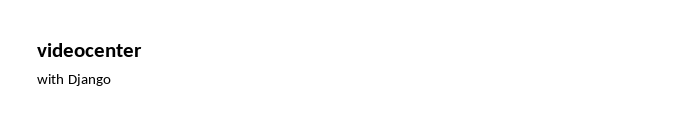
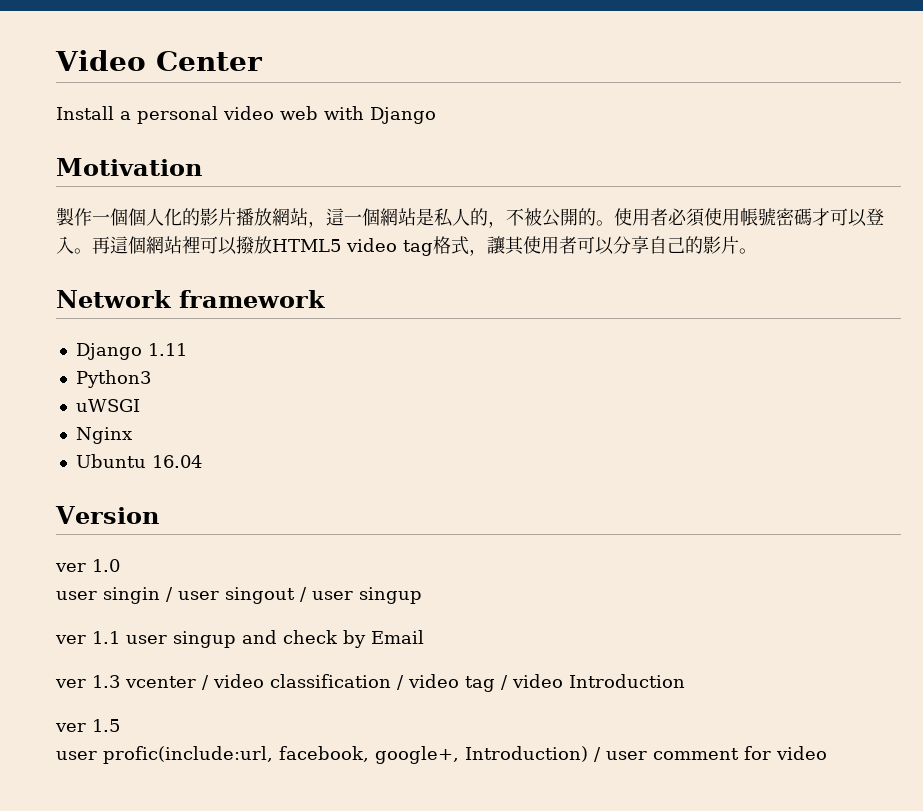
- videocenter
- with Django
+ Video Center
+ Install a personal video web with Django
+ Motivation
+ 製作一個個人化的影片播放網站，這一個網站是私人的，不被公開的。使用者必須使用帳號密碼才可以登入。再這個網站裡可以撥放HTML5 video tag格式，讓其使用者可以分享自己的影片。
+ Network framework
+ Django 1.11
+ Python3
+ uWSGI
+ Nginx
+ Ubuntu 16.04
+ Version
+ ver 1.0
+ user singin / user singout / user singup
+ ver 1.1 user singup and check by Email
+ ver 1.3 vcenter / video classification / video tag / video Introduction
+ ver 1.5
+ user profic(include:url, facebook, google+, Introduction) / user comment for video

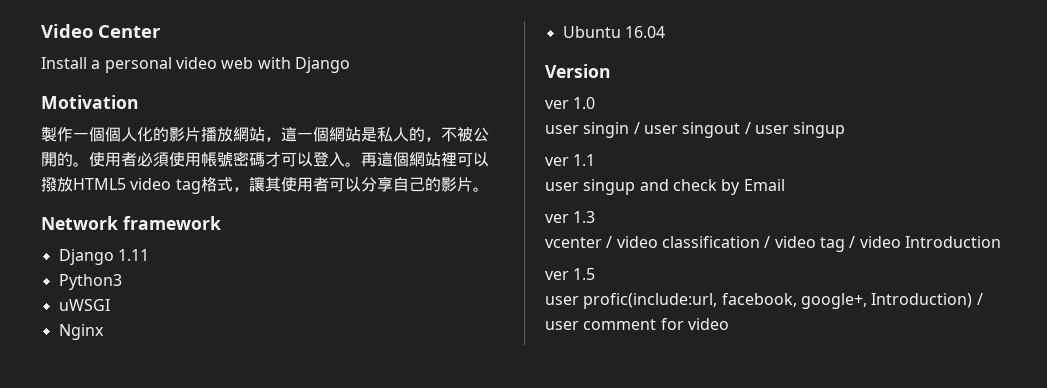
- ver 1.1 user singup and check by Email
+ ver 1.1
+ user singup and check by Email
- ver 1.3 vcenter / video classification / video tag / video Introduction
+ ver 1.3
+ vcenter / video classification / video tag / video Introduction

